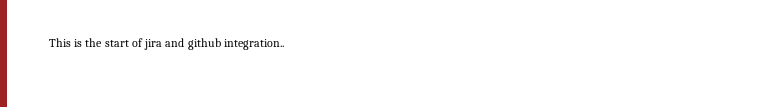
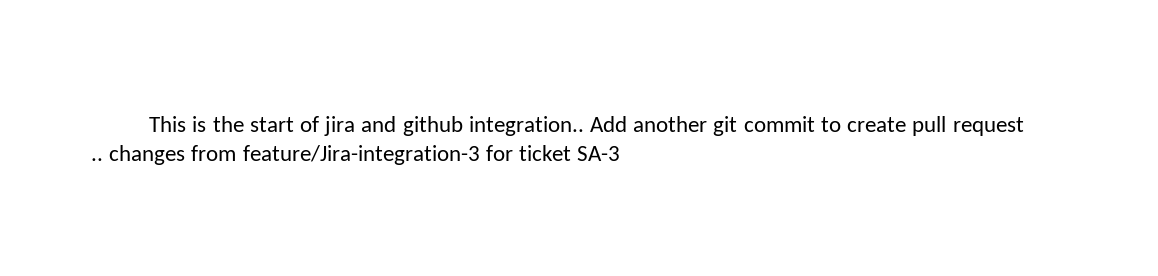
+ Add another git commit to create pull request .. changes from feature/Jira-integration-3 for ticket SA-3

